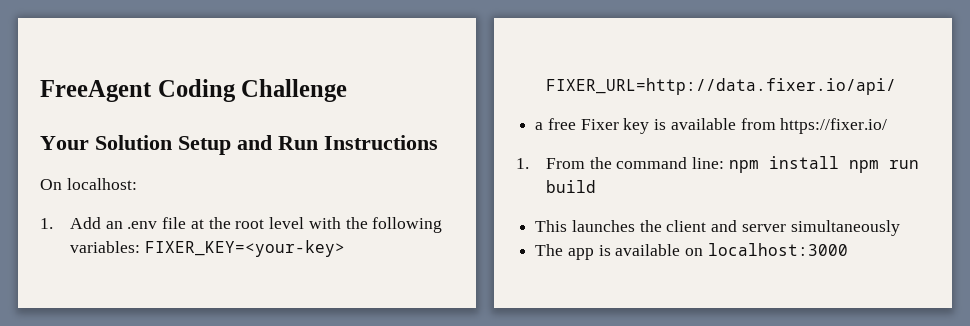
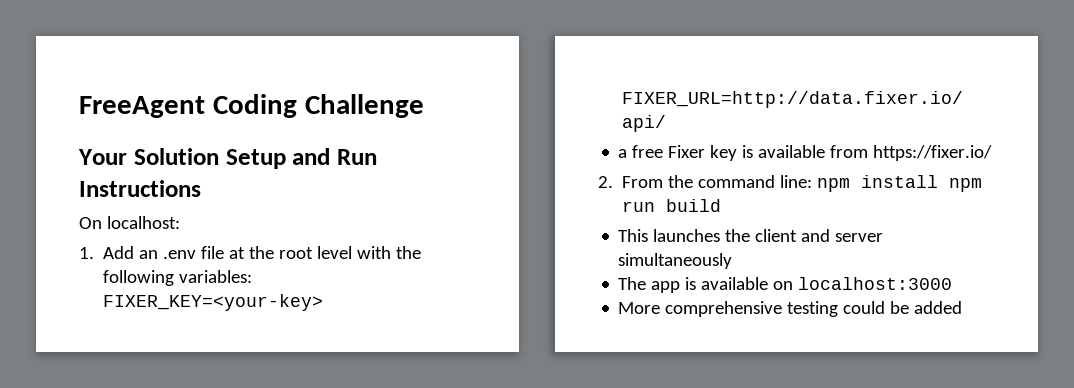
- 1. From the command line: npm install npm run build
+ 2. From the command line: npm install npm run build
+ More comprehensive testing could be added

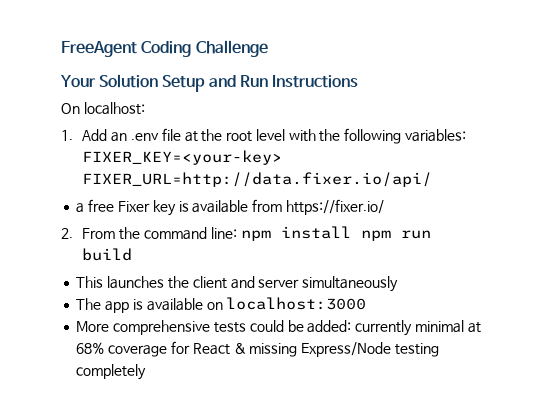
- More comprehensive testing could be added
+ More comprehensive tests could be added: currently minimal at 68% coverage for React & missing Express/Node testing completely

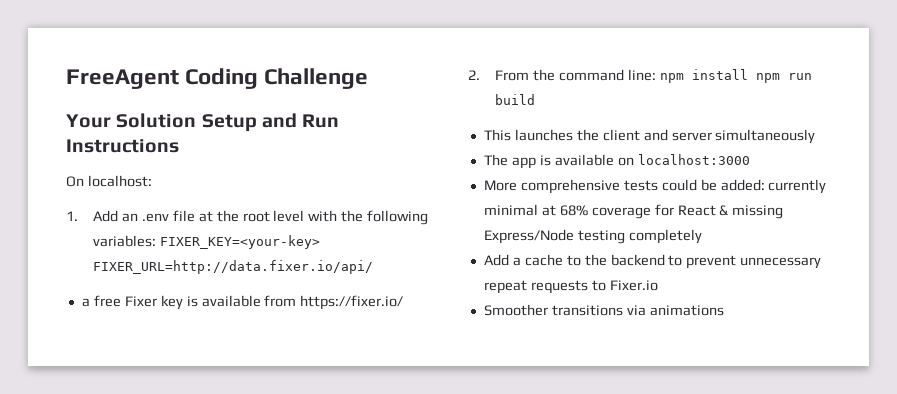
+ Add a cache to the backend to prevent unnecessary repeat requests to Fixer.io
+ Smoother transitions via animations

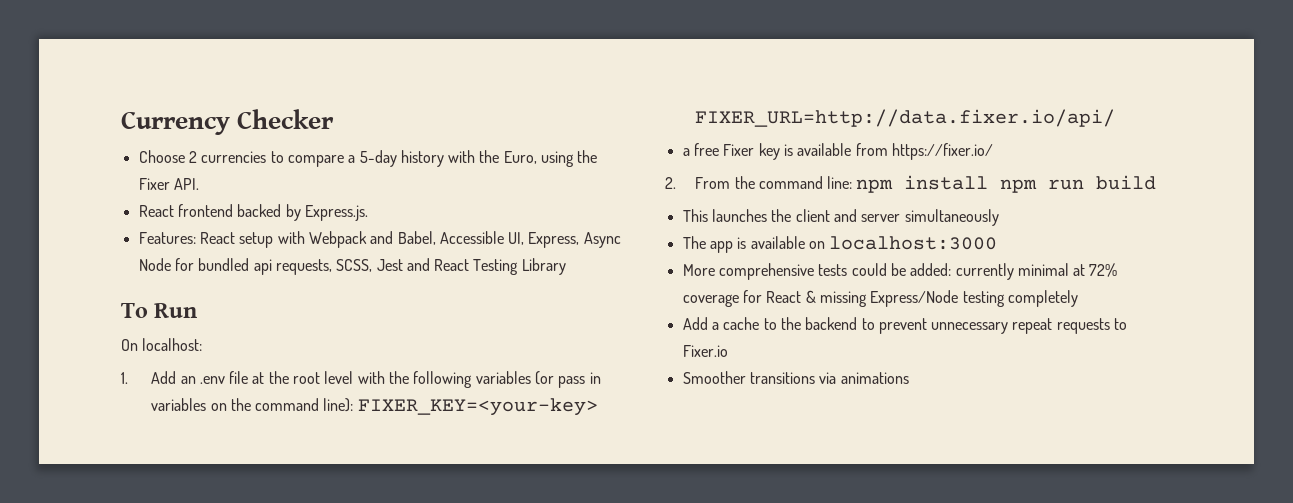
- FreeAgent Coding Challenge
- Your Solution Setup and Run Instructions
+ Currency Checker
+ Choose 2 currencies to compare a 5-day history with the Euro, using the Fixer API.
+ React frontend backed by Express.js.
+ Features: React setup with Webpack and Babel, Accessible UI, Express, Async Node for bundled api requests, SCSS, Jest and React Testing Library
+ To Run
- 1. Add an .env file at the root level with the following variables: FIXER_KEY=<your-key> FIXER_URL=http://data.fixer.io/api/
+ 1. Add an .env file at the root level with the following variables (or pass in variables on the command line): FIXER_KEY=<your-key> FIXER_URL=http://data.fixer.io/api/
- More comprehensive tests could be added: currently minimal at 68% coverage for React & missing Express/Node testing completely
+ More comprehensive tests could be added: currently minimal at 72% coverage for React & missing Express/Node testing completely

